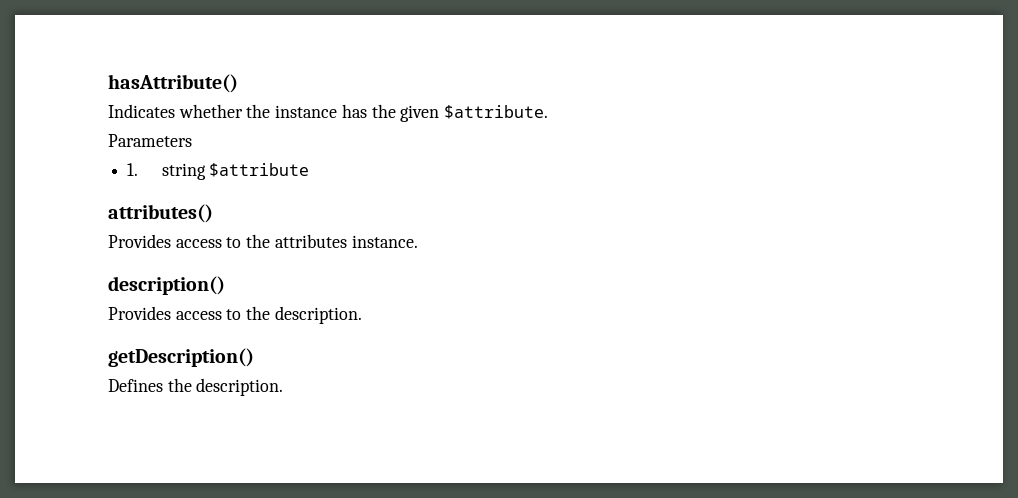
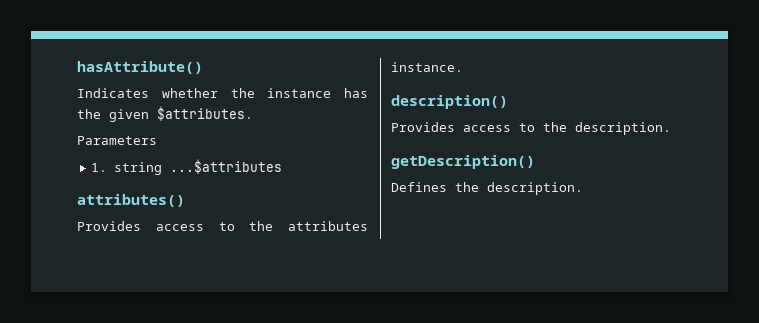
- Indicates whether the instance has the given $attribute.
+ Indicates whether the instance has the given $attributes.
- 1. string $attribute
+ 1. string ...$attributes

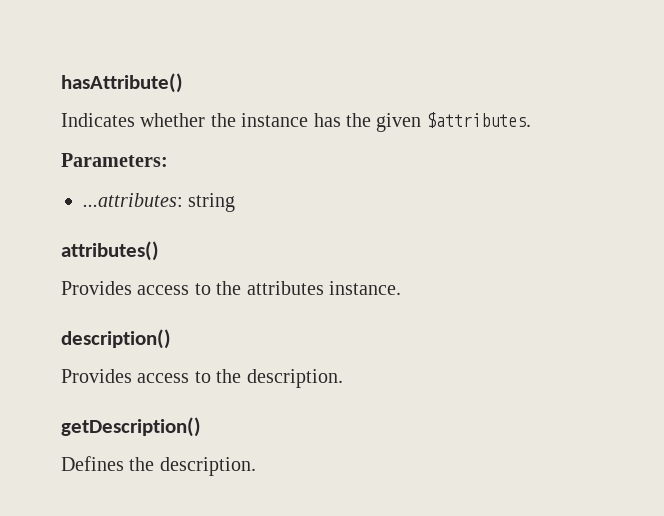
- Parameters
- 1. string ...$attributes
+ Parameters:
+ ...attributes: string

